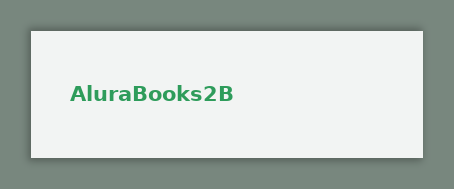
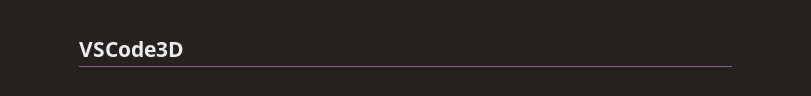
- AluraBooks2B
+ VSCode3D

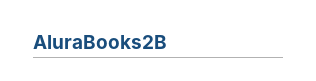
- VSCode3D
+ AluraBooks2B

